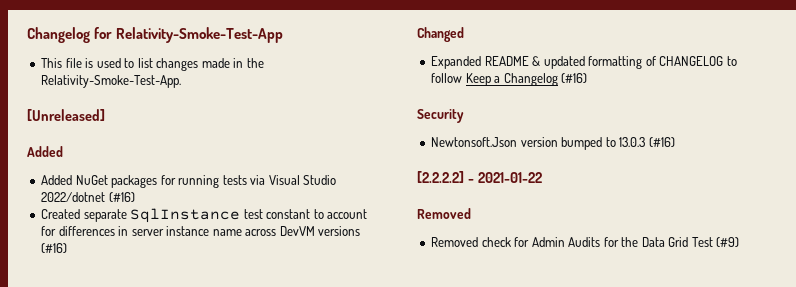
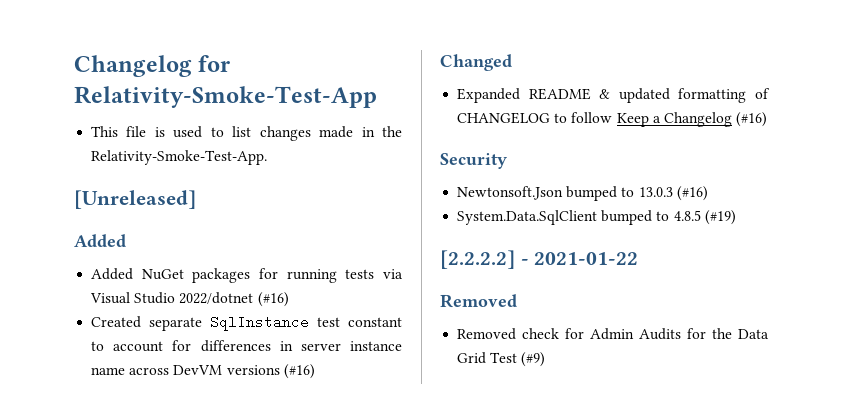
- Newtonsoft.Json version bumped to 13.0.3 (#16)
+ Newtonsoft.Json bumped to 13.0.3 (#16)
+ System.Data.SqlClient bumped to 4.8.5 (#19)

